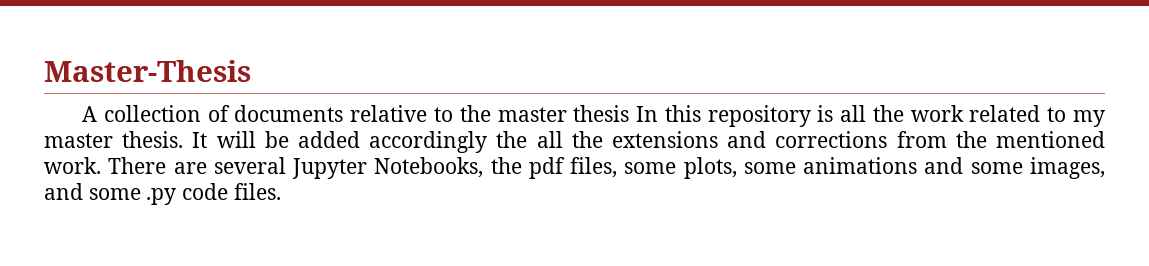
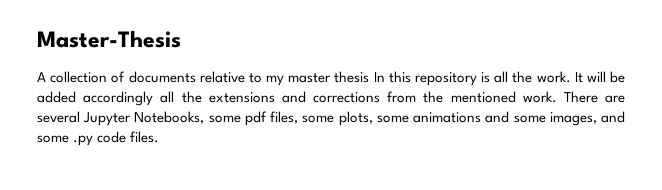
- A collection of documents relative to the master thesis In this repository is all the work related to my master thesis.
+ A collection of documents relative to my master thesis In this repository is all the work.
- It will be added accordingly the all the extensions and corrections from the mentioned work.
+ It will be added accordingly all the extensions and corrections from the mentioned work.
- There are several Jupyter Notebooks, the pdf files, some plots, some animations and some images, and some .py code files.
+ There are several Jupyter Notebooks, some pdf files, some plots, some animations and some images, and some .py code files.

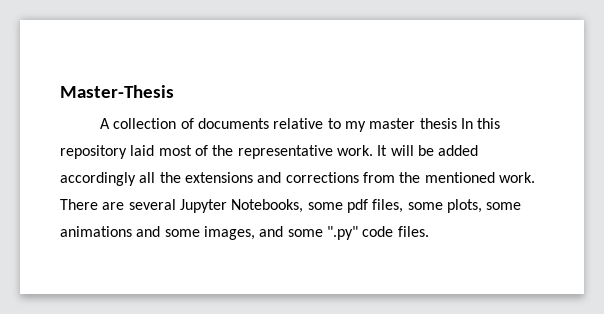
- A collection of documents relative to my master thesis In this repository is all the work.
+ A collection of documents relative to my master thesis In this repository laid most of the representative work.
- There are several Jupyter Notebooks, some pdf files, some plots, some animations and some images, and some .py code files.
+ There are several Jupyter Notebooks, some pdf files, some plots, some animations and some images, and some ".py" code files.

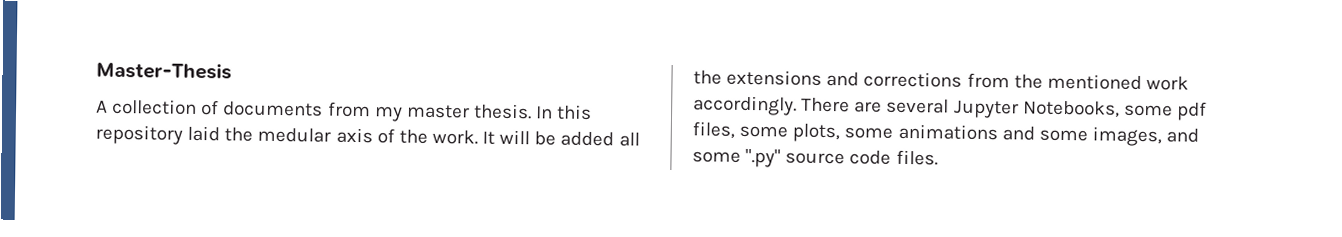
- A collection of documents relative to my master thesis In this repository laid most of the representative work.
+ A collection of documents from my master thesis. In this repository laid the medular axis of the work.
- It will be added accordingly all the extensions and corrections from the mentioned work.
+ It will be added all the extensions and corrections from the mentioned work accordingly.
- There are several Jupyter Notebooks, some pdf files, some plots, some animations and some images, and some ".py" code files.
+ There are several Jupyter Notebooks, some pdf files, some plots, some animations and some images, and some ".py" source code files.

